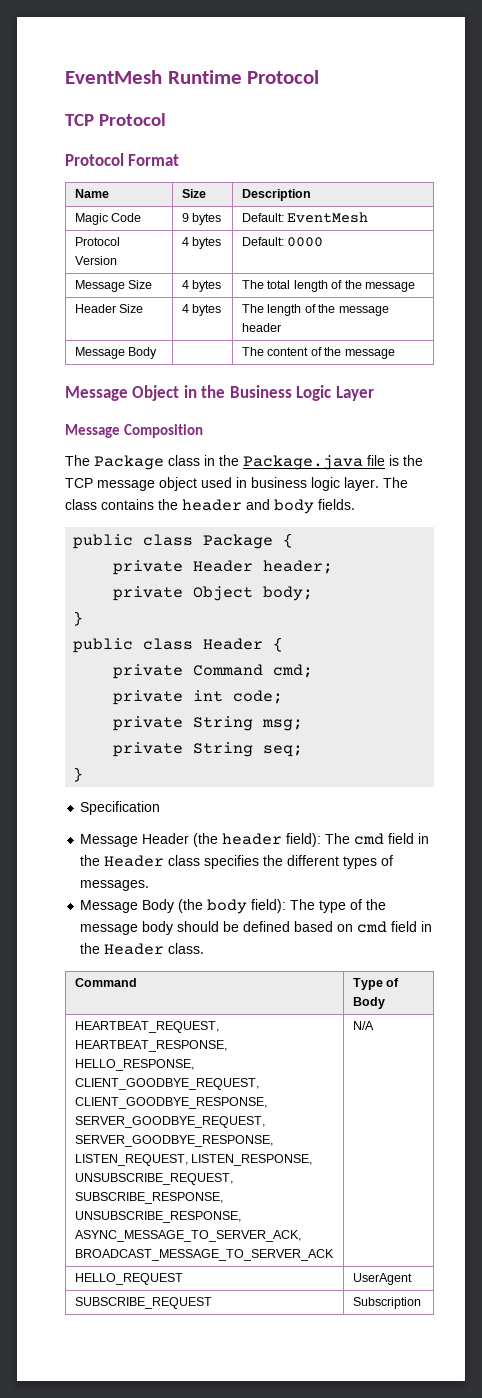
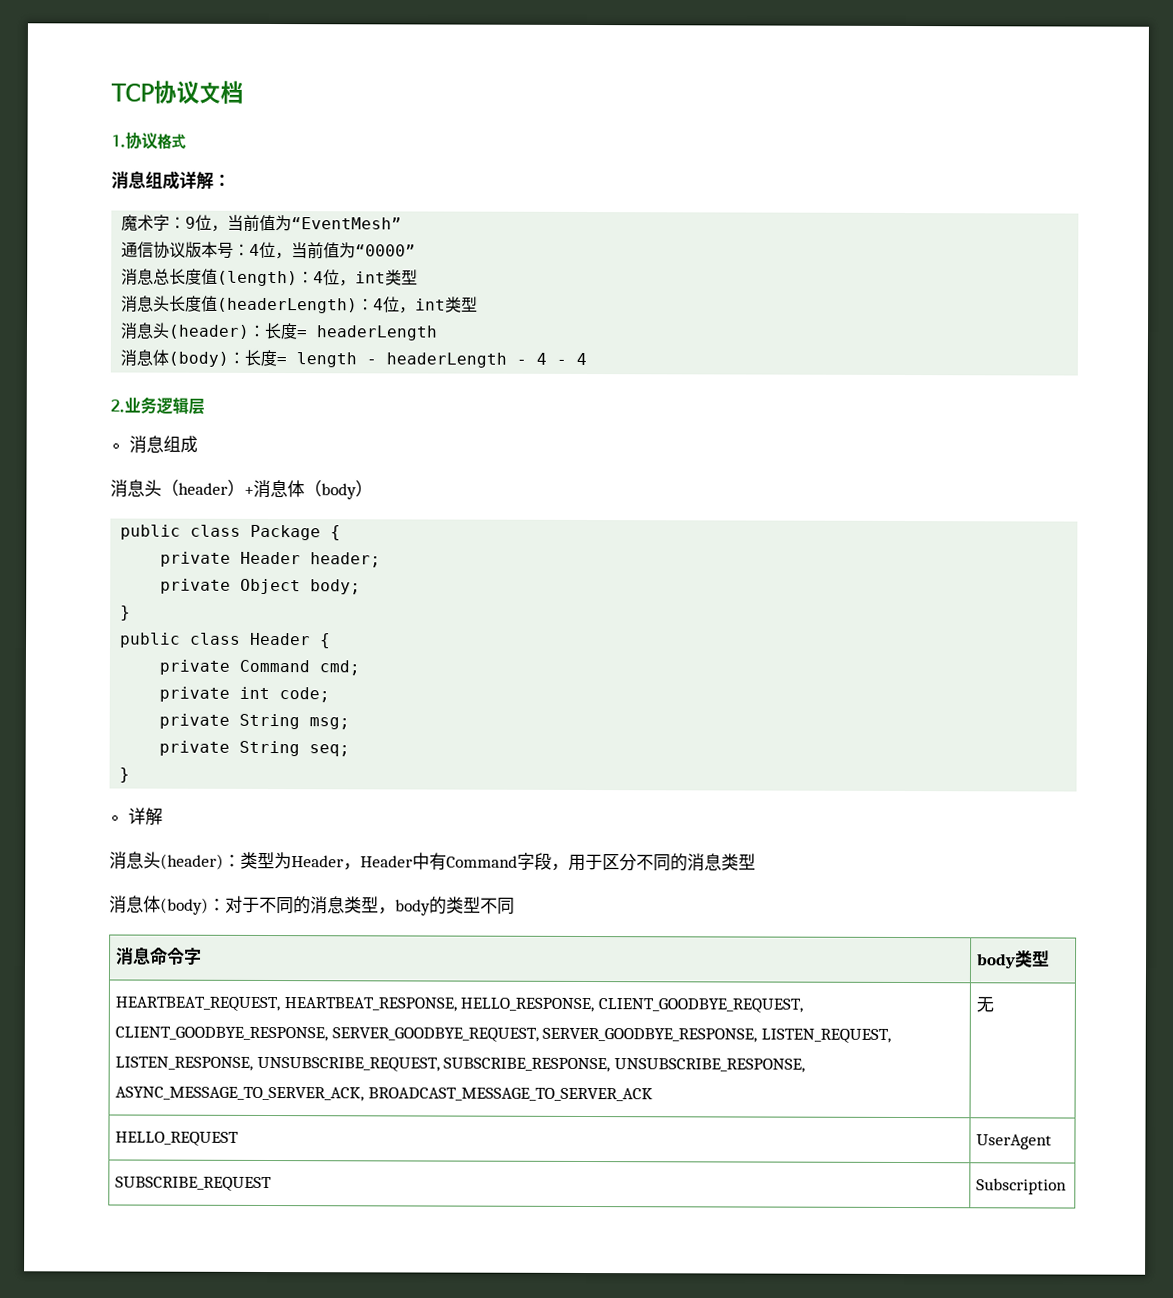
- EventMesh Runtime Protocol
- TCP Protocol
- Protocol Format
- Name | Size | Description
- Magic Code | 9 bytes | Default: EventMesh
- Protocol Version | 4 bytes | Default: 0000
- Message Size | 4 bytes | The total length of the message
- Header Size | 4 bytes | The length of the message header
- Message Body | | The content of the message
- Message Object in the Business Logic Layer
- Message Composition
- The Package class in the Package.java file is the TCP message object used in business logic layer. The class contains the header and body fields.
+ TCP协议文档
+ 1.协议格式
+ 消息组成详解：
+ 魔术字：9位，当前值为“EventMesh”
+ 通信协议版本号：4位，当前值为“0000”
+ 消息总长度值(length)：4位，int类型
+ 消息头长度值(headerLength)：4位，int类型
+ 消息头(header)：长度= headerLength
+ 消息体(body)：长度= length - headerLength - 4 - 4
+ 2.业务逻辑层
+ 消息组成
+ 消息头（header）+消息体（body）
  private String seq;
  }
- Specification
- Message Header (the header field): The cmd field in the Header class specifies the different types of messages.
- Message Body (the body field): The type of the message body should be defined based on cmd field in the Header class.
- Command | Type of Body
+ 详解
+ 消息头(header)：类型为Header，Header中有Command字段，用于区分不同的消息类型
+ 消息体(body)：对于不同的消息类型，body的类型不同
+ 消息命令字 | body类型
- HEARTBEAT_REQUEST, HEARTBEAT_RESPONSE, HELLO_RESPONSE, CLIENT_GOODBYE_REQUEST, CLIENT_GOODBYE_RESPONSE, SERVER_GOODBYE_REQUEST, SERVER_GOODBYE_RESPONSE, LISTEN_REQUEST, LISTEN_RESPONSE, UNSUBSCRIBE_REQUEST, SUBSCRIBE_RESPONSE, UNSUBSCRIBE_RESPONSE, ASYNC_MESSAGE_TO_SERVER_ACK, BROADCAST_MESSAGE_TO_SERVER_ACK | N/A
+ HEARTBEAT_REQUEST, HEARTBEAT_RESPONSE, HELLO_RESPONSE, CLIENT_GOODBYE_REQUEST, CLIENT_GOODBYE_RESPONSE, SERVER_GOODBYE_REQUEST, SERVER_GOODBYE_RESPONSE, LISTEN_REQUEST, LISTEN_RESPONSE, UNSUBSCRIBE_REQUEST, SUBSCRIBE_RESPONSE, UNSUBSCRIBE_RESPONSE, ASYNC_MESSAGE_TO_SERVER_ACK, BROADCAST_MESSAGE_TO_SERVER_ACK | 无

